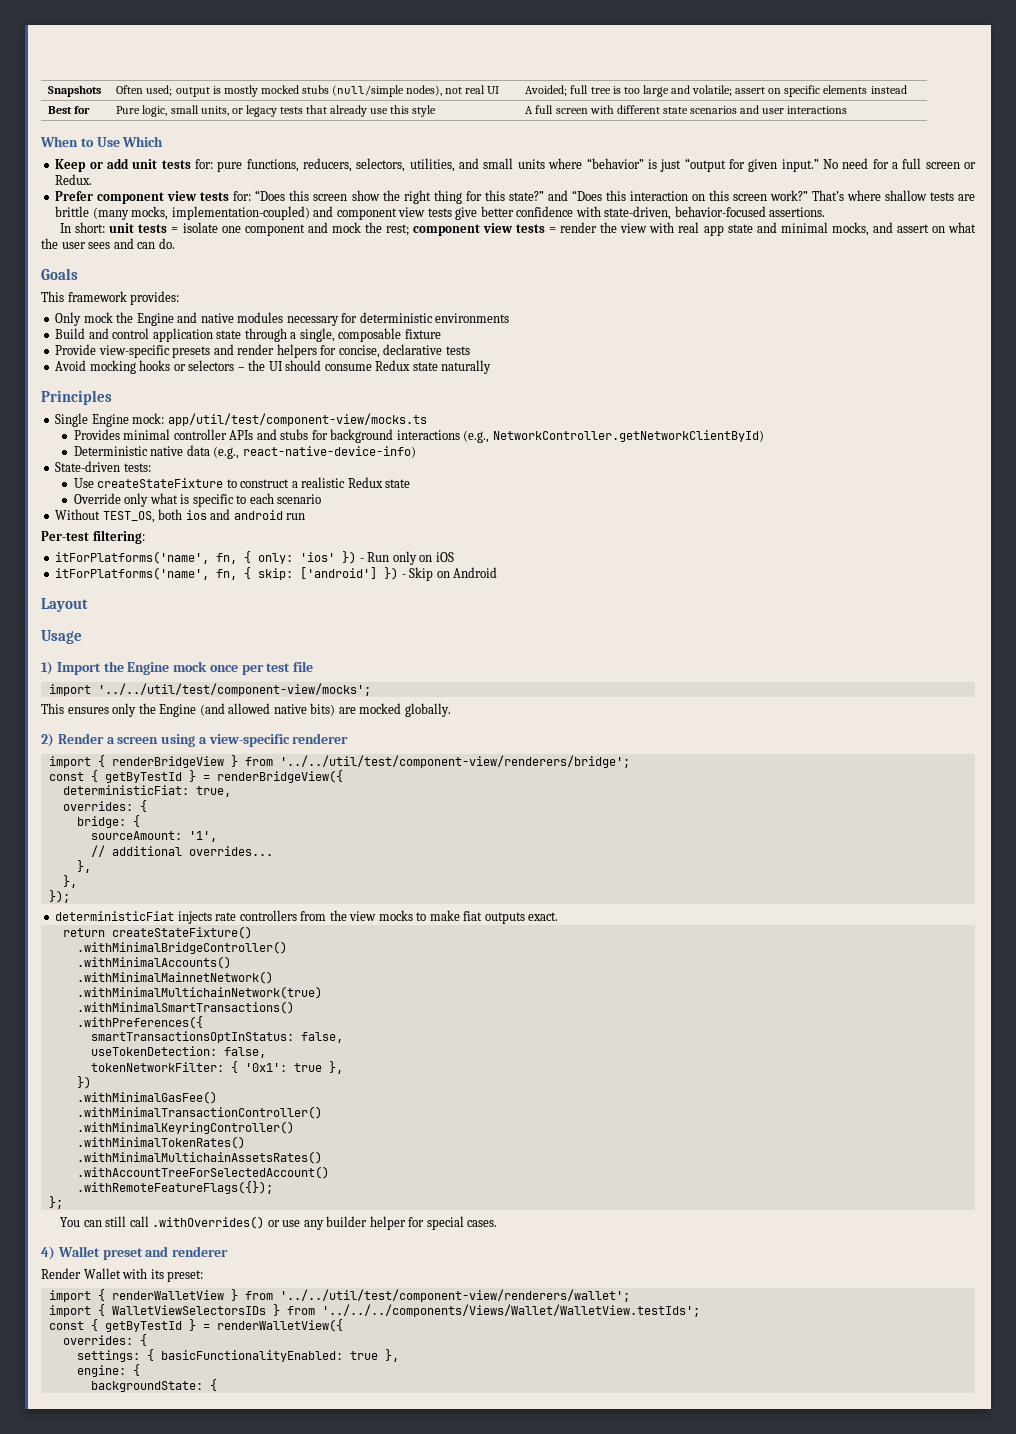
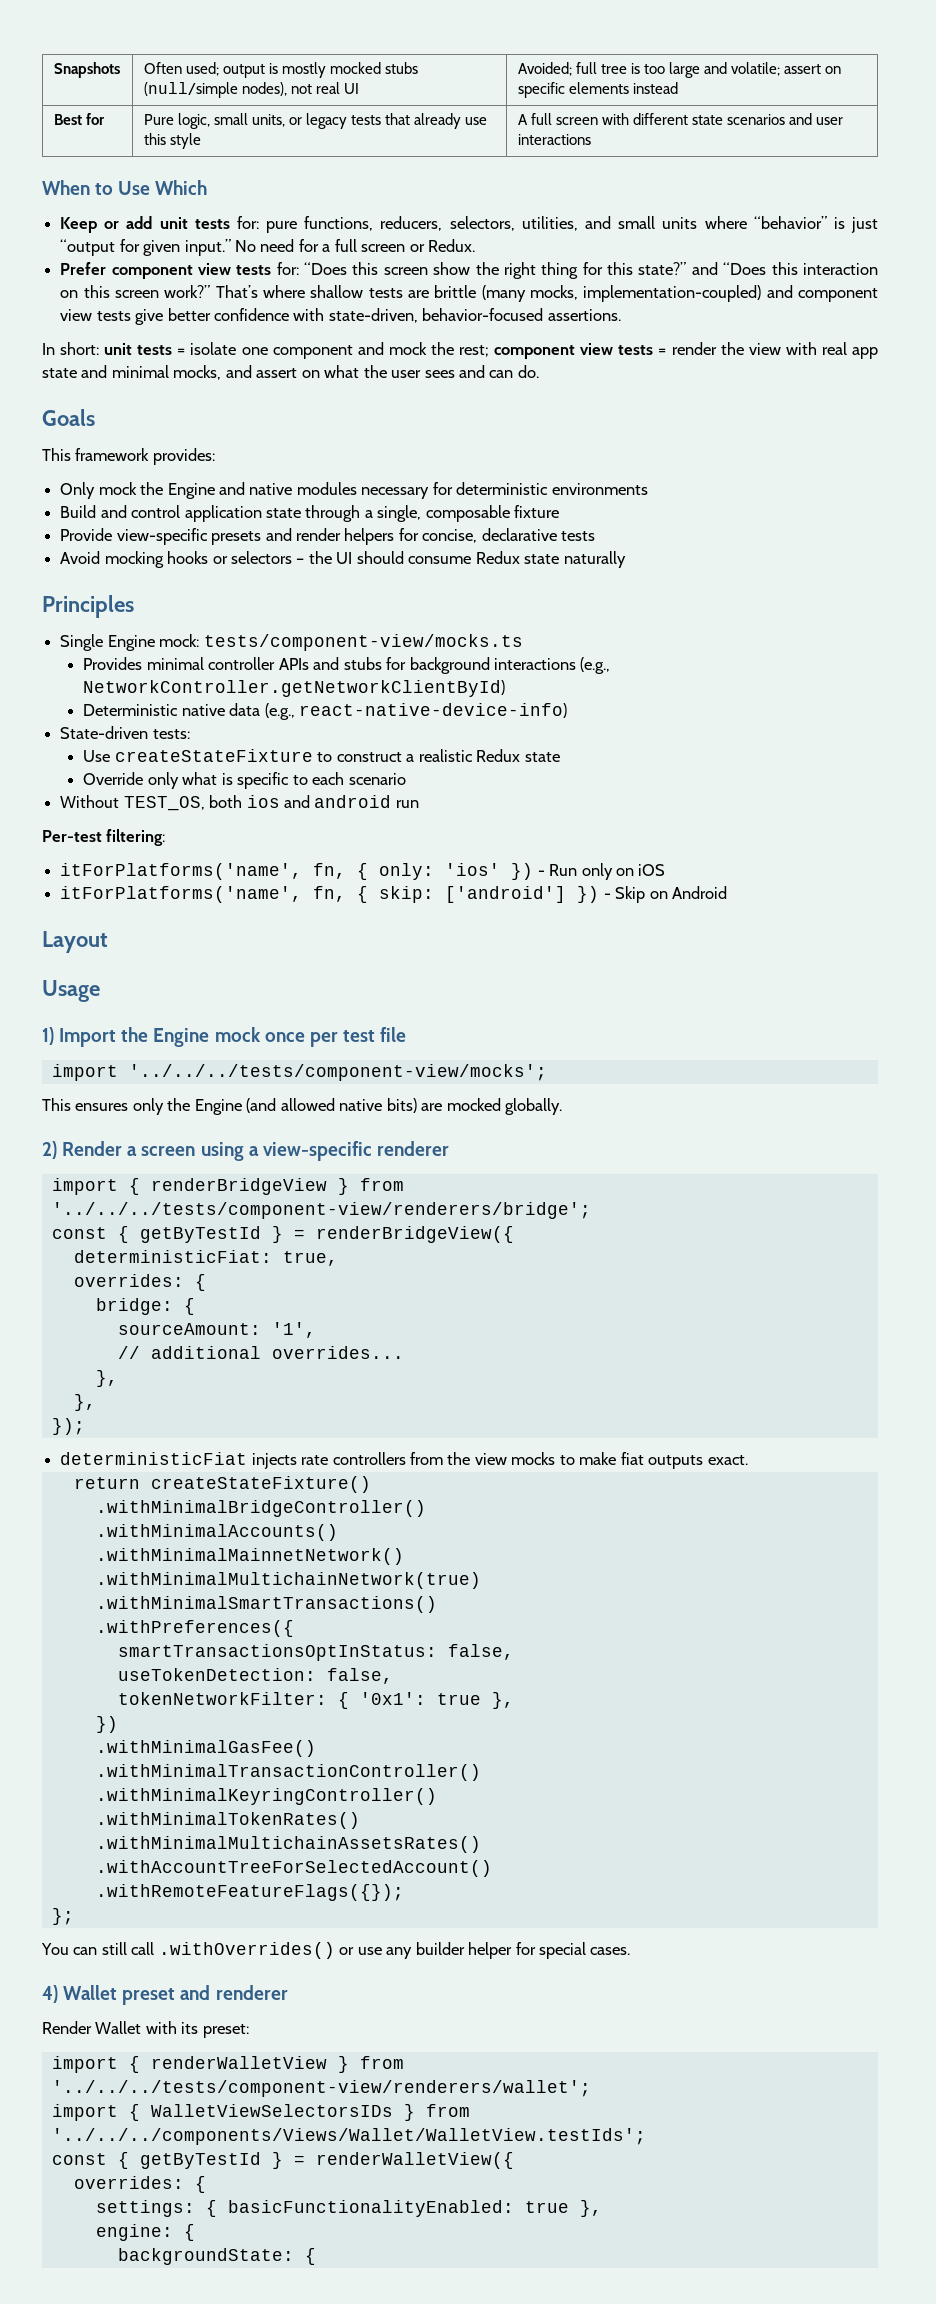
- Single Engine mock: app/util/test/component-view/mocks.ts
+ Single Engine mock: tests/component-view/mocks.ts
- import '../../util/test/component-view/mocks';
+ import '../../../tests/component-view/mocks';
- import { renderBridgeView } from '../../util/test/component-view/renderers/bridge';
+ import { renderBridgeView } from '../../../tests/component-view/renderers/bridge';
- import { renderWalletView } from '../../util/test/component-view/renderers/wallet';
+ import { renderWalletView } from '../../../tests/component-view/renderers/wallet';

